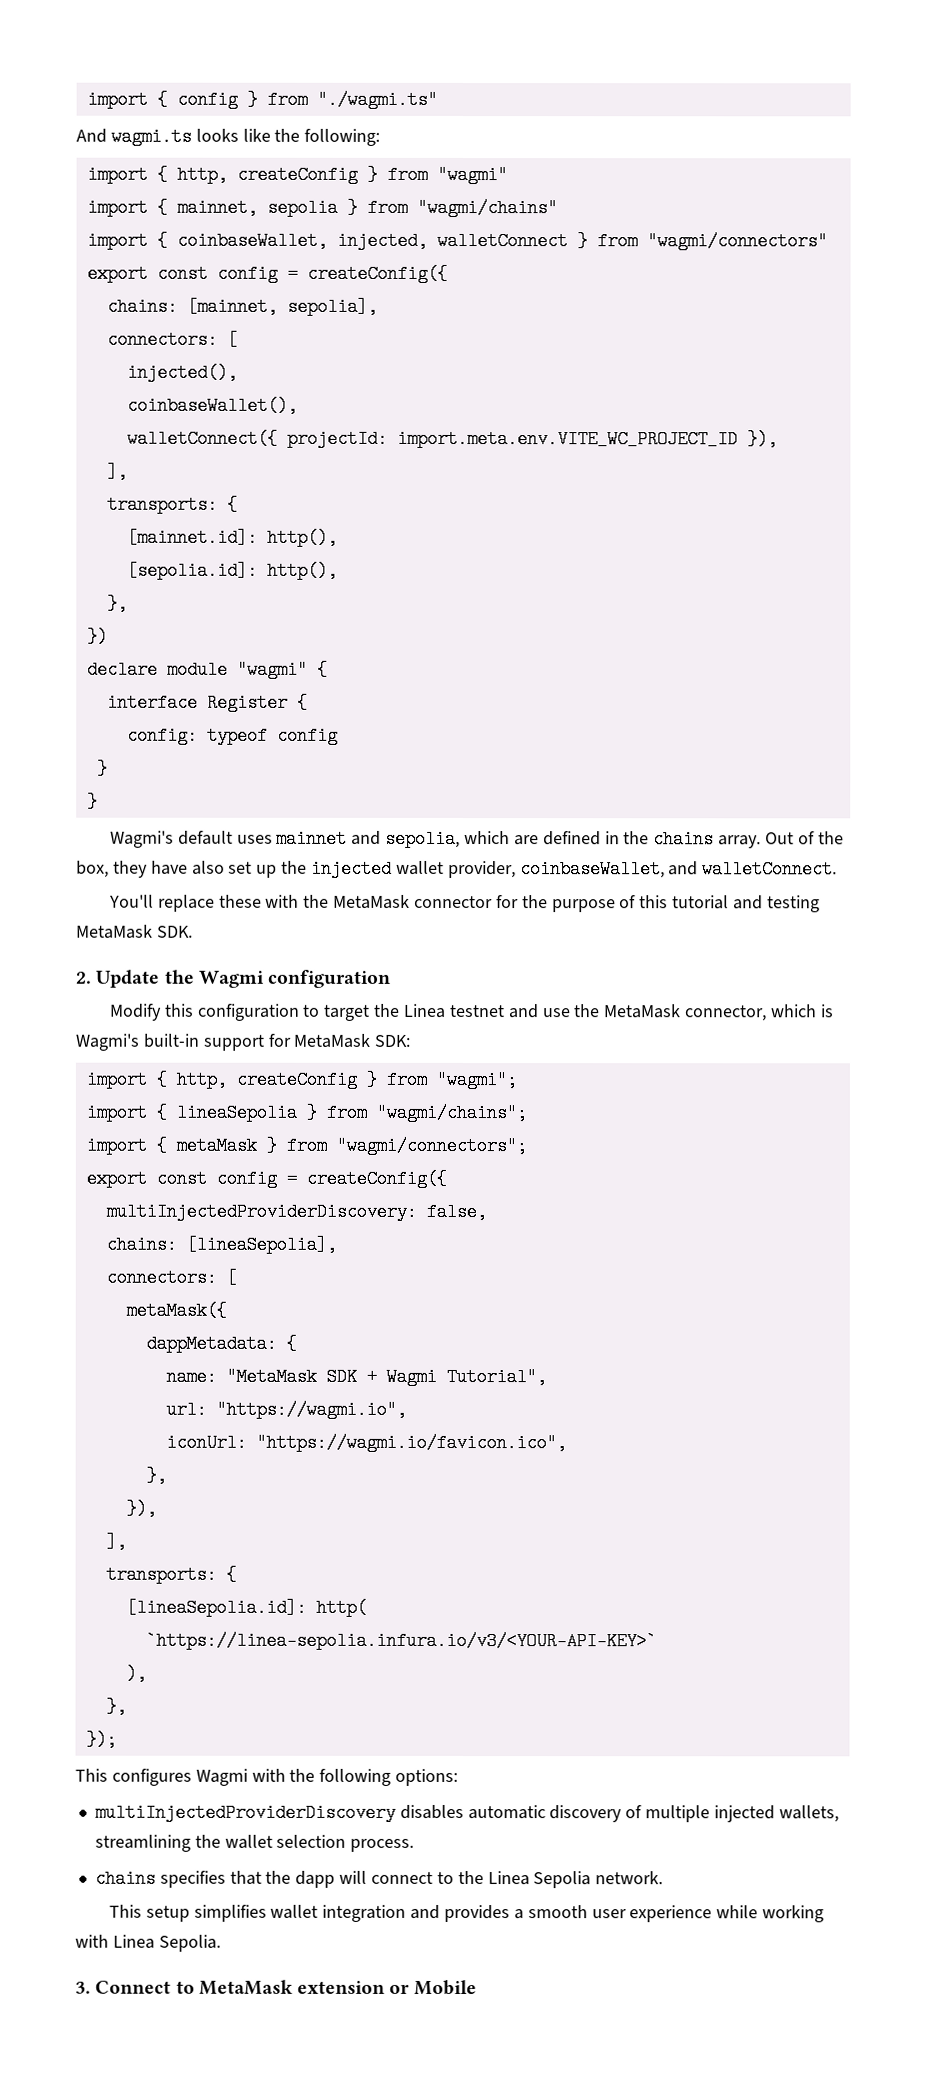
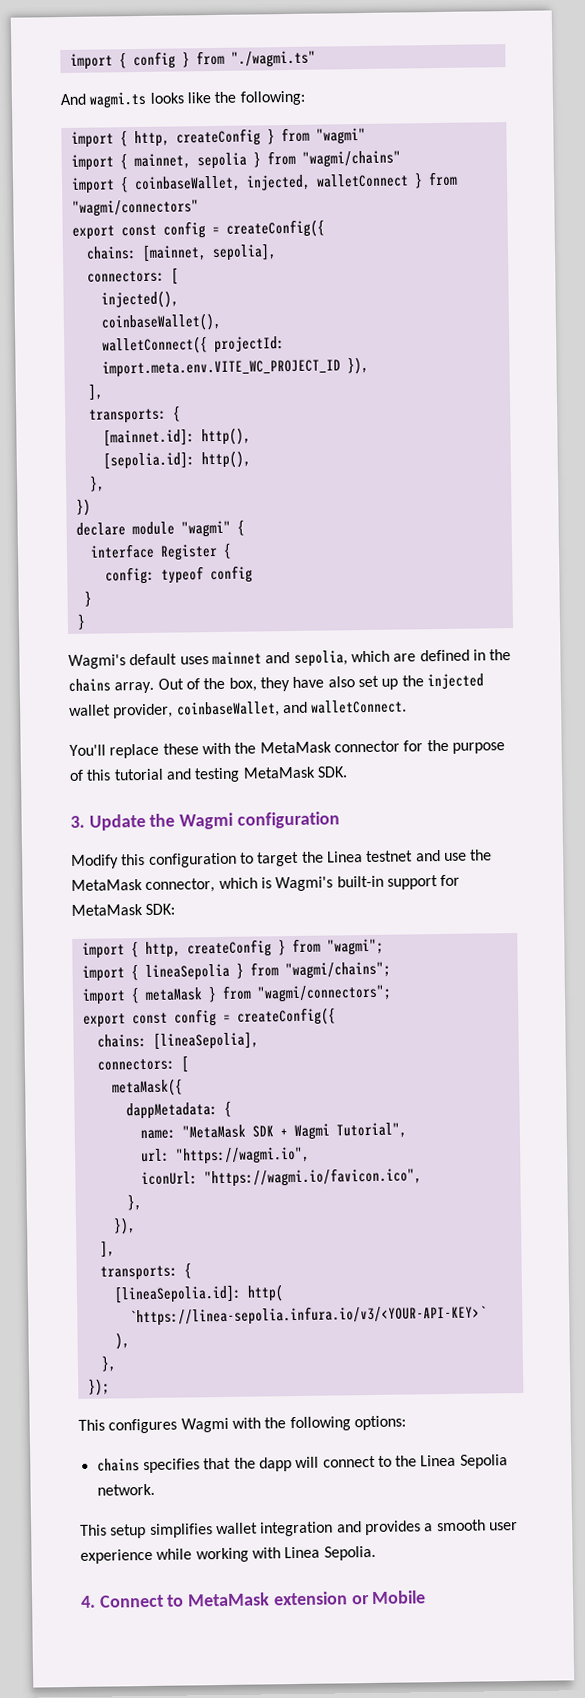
- 2. Update the Wagmi configuration
+ 3. Update the Wagmi configuration
- multiInjectedProviderDiscovery: false,
- multiInjectedProviderDiscovery disables automatic discovery of multiple injected wallets, streamlining the wallet selection process.
- 3. Connect to MetaMask extension or Mobile
+ 4. Connect to MetaMask extension or Mobile

